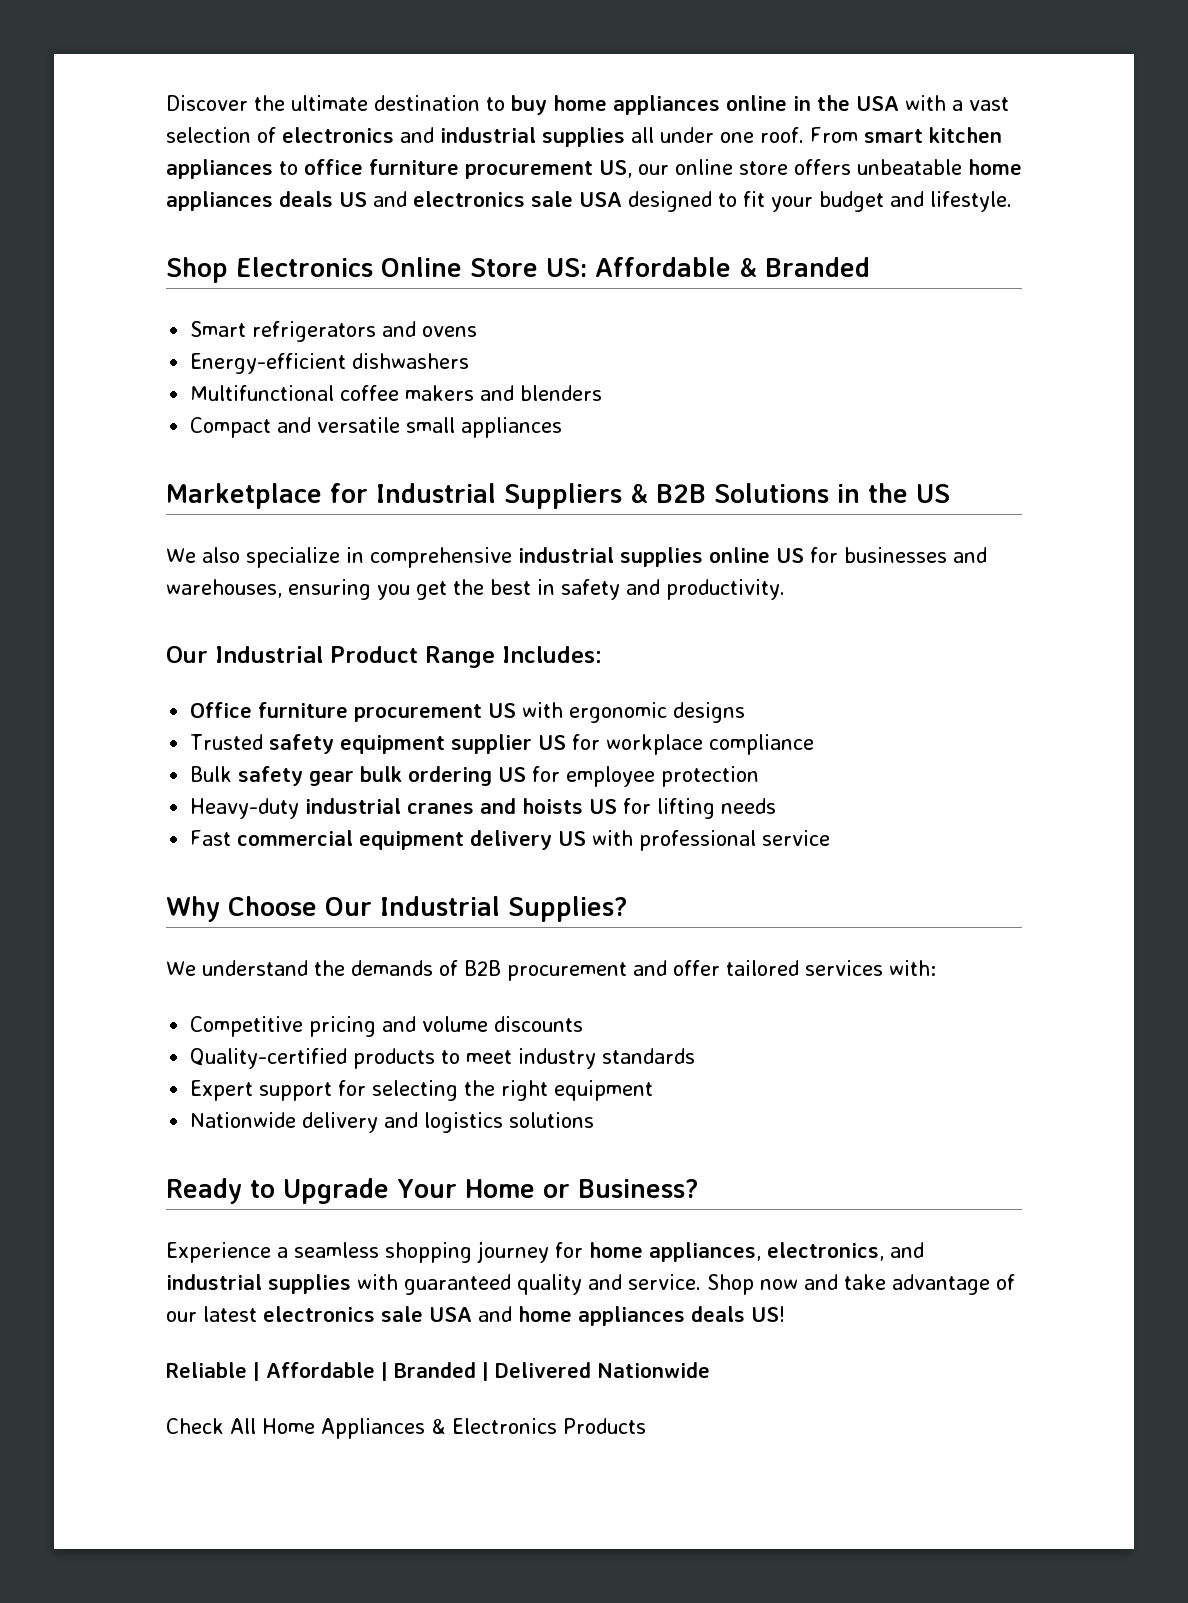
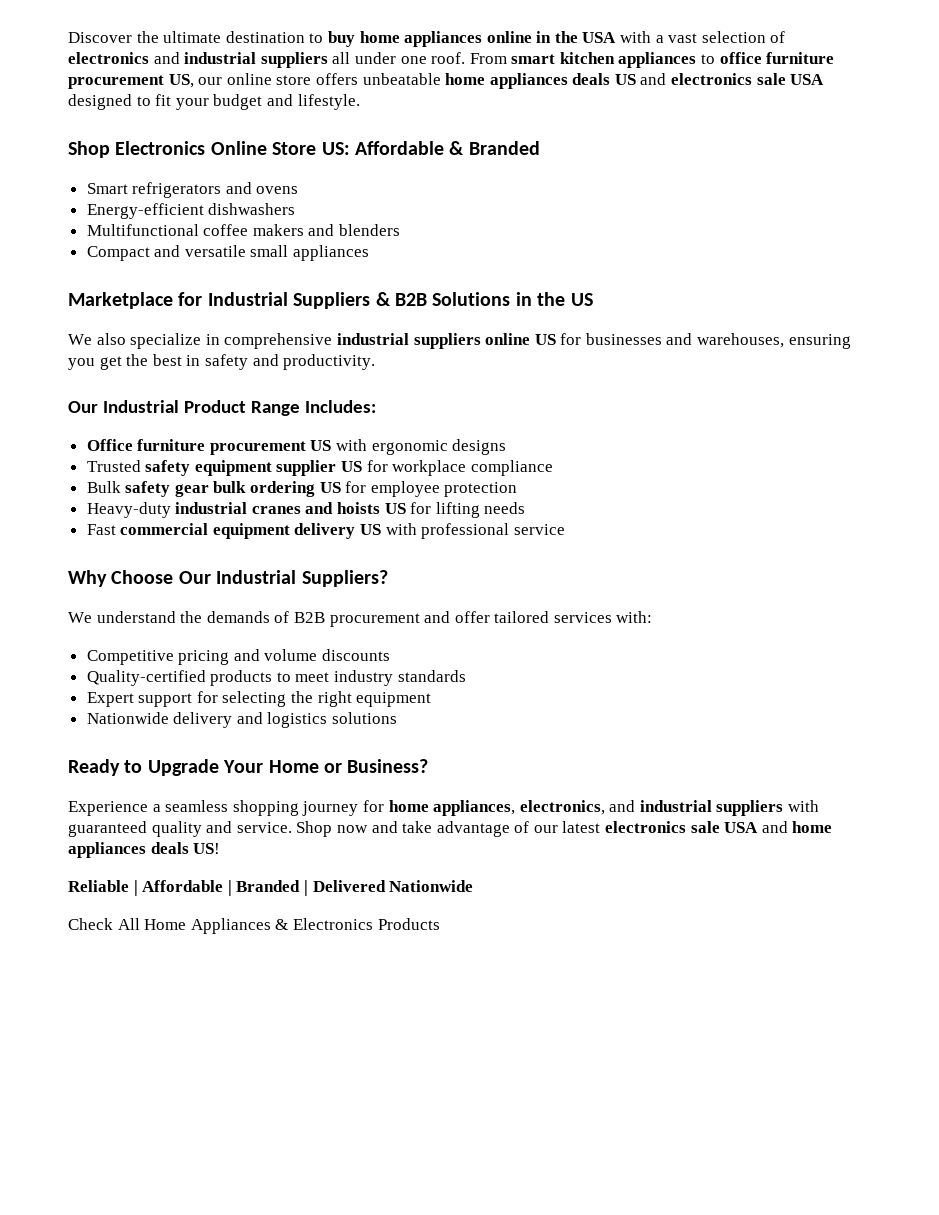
- Discover the ultimate destination to buy home appliances online in the USA with a vast selection of electronics and industrial supplies all under one roof.
+ Discover the ultimate destination to buy home appliances online in the USA with a vast selection of electronics and industrial suppliers all under one roof.
- We also specialize in comprehensive industrial supplies online US for businesses and warehouses, ensuring you get the best in safety and productivity.
+ We also specialize in comprehensive industrial suppliers online US for businesses and warehouses, ensuring you get the best in safety and productivity.
- Why Choose Our Industrial Supplies?
+ Why Choose Our Industrial Suppliers?
- Experience a seamless shopping journey for home appliances, electronics, and industrial supplies with guaranteed quality and service.
+ Experience a seamless shopping journey for home appliances, electronics, and industrial suppliers with guaranteed quality and service.

